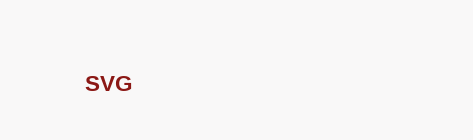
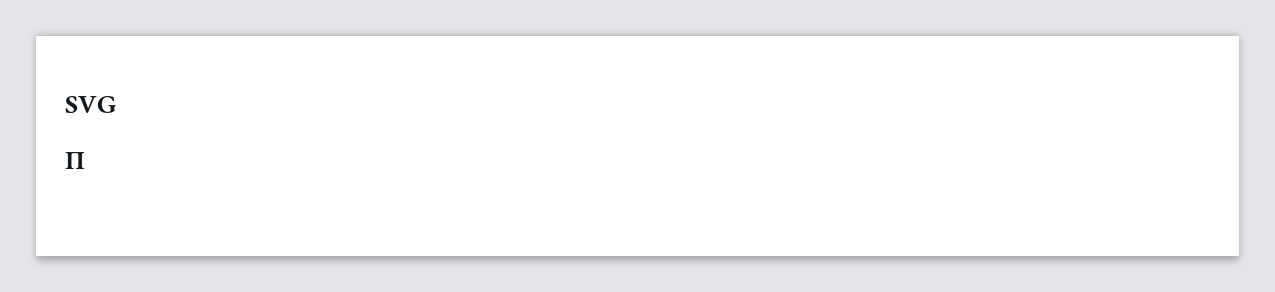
+ П

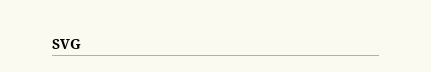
- П

